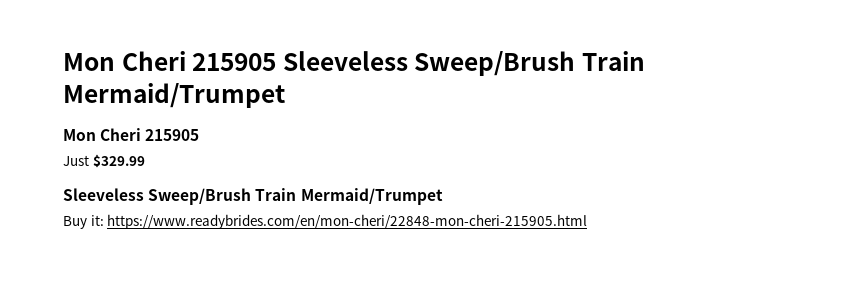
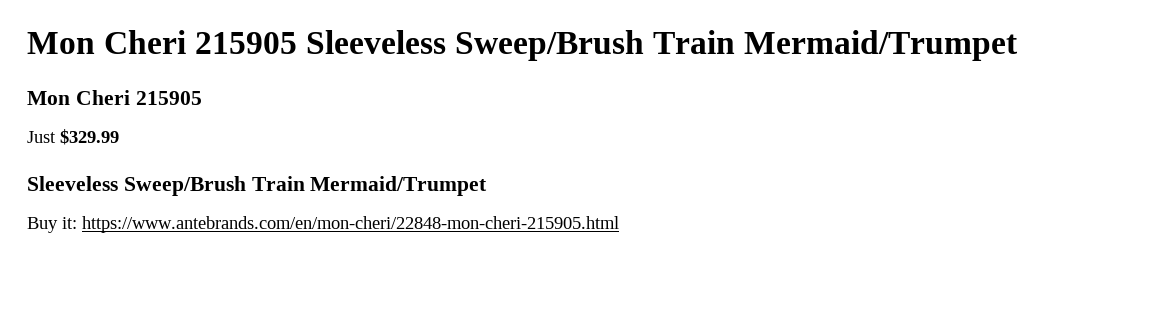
- Buy it: https://www.readybrides.com/en/mon-cheri/22848-mon-cheri-215905.html
+ Buy it: https://www.antebrands.com/en/mon-cheri/22848-mon-cheri-215905.html

